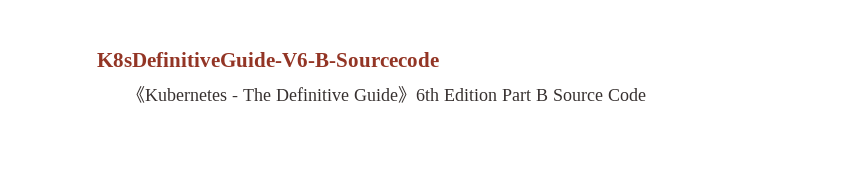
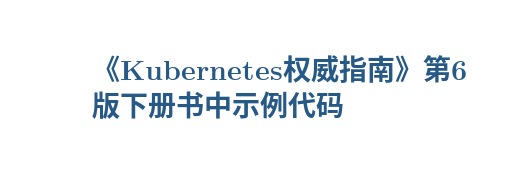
- K8sDefinitiveGuide-V6-B-Sourcecode
- 《Kubernetes - The Definitive Guide》6th Edition Part B Source Code
+ 《Kubernetes权威指南》第6版下册书中示例代码

